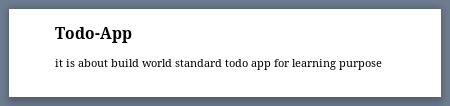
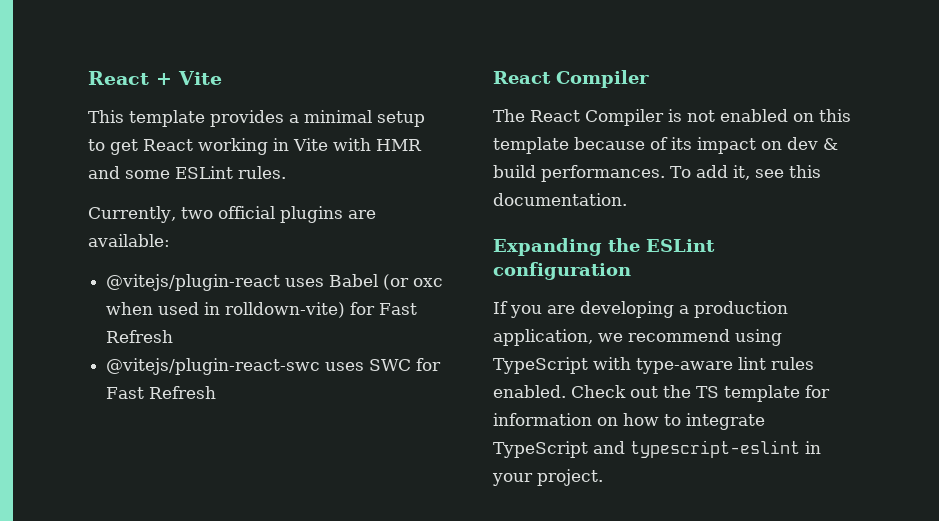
- Todo-App
- it is about build world standard todo app for learning purpose
+ React + Vite
+ This template provides a minimal setup to get React working in Vite with HMR and some ESLint rules.
+ Currently, two official plugins are available:
+ @vitejs/plugin-react uses Babel (or oxc when used in rolldown-vite) for Fast Refresh
+ @vitejs/plugin-react-swc uses SWC for Fast Refresh
+ React Compiler
+ The React Compiler is not enabled on this template because of its impact on dev & build performances. To add it, see this documentation.
+ Expanding the ESLint configuration
+ If you are developing a production application, we recommend using TypeScript with type-aware lint rules enabled. Check out the TS template for information on how to integrate TypeScript and typescript-eslint in your project.

